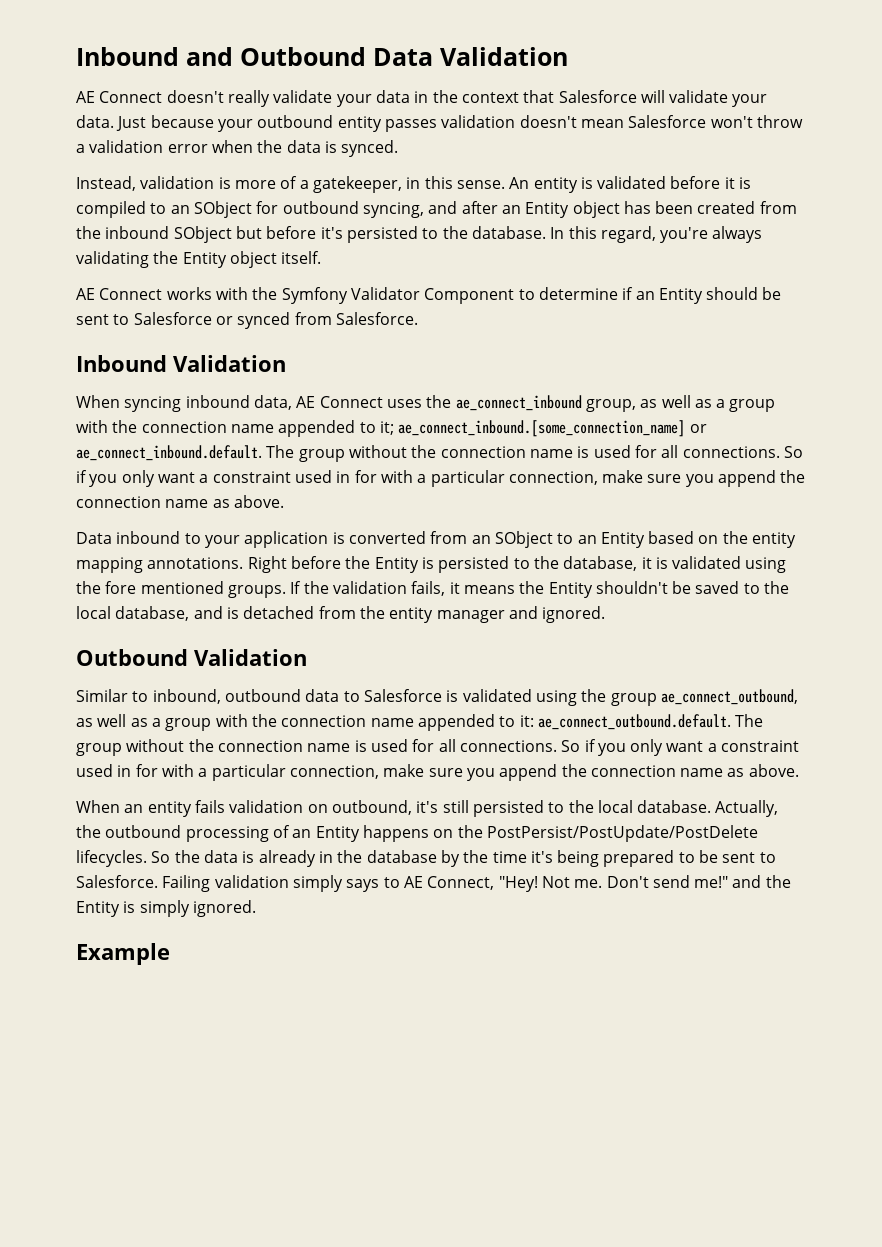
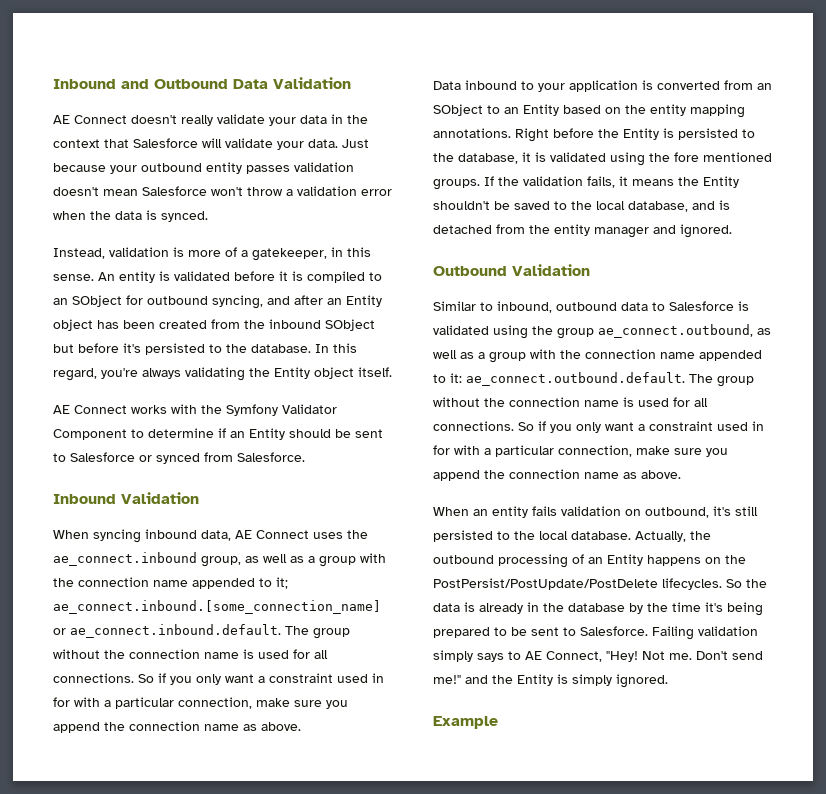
- When syncing inbound data, AE Connect uses the ae_connect_inbound group, as well as a group with the connection name appended to it; ae_connect_inbound.[some_connection_name] or ae_connect_inbound.default. The group without the connection name is used for all connections.
+ When syncing inbound data, AE Connect uses the ae_connect.inbound group, as well as a group with the connection name appended to it; ae_connect.inbound.[some_connection_name] or ae_connect.inbound.default. The group without the connection name is used for all connections.
- Similar to inbound, outbound data to Salesforce is validated using the group ae_connect_outbound, as well as a group with the connection name appended to it: ae_connect_outbound.default. The group without the connection name is used for all connections.
+ Similar to inbound, outbound data to Salesforce is validated using the group ae_connect.outbound, as well as a group with the connection name appended to it: ae_connect.outbound.default. The group without the connection name is used for all connections.

